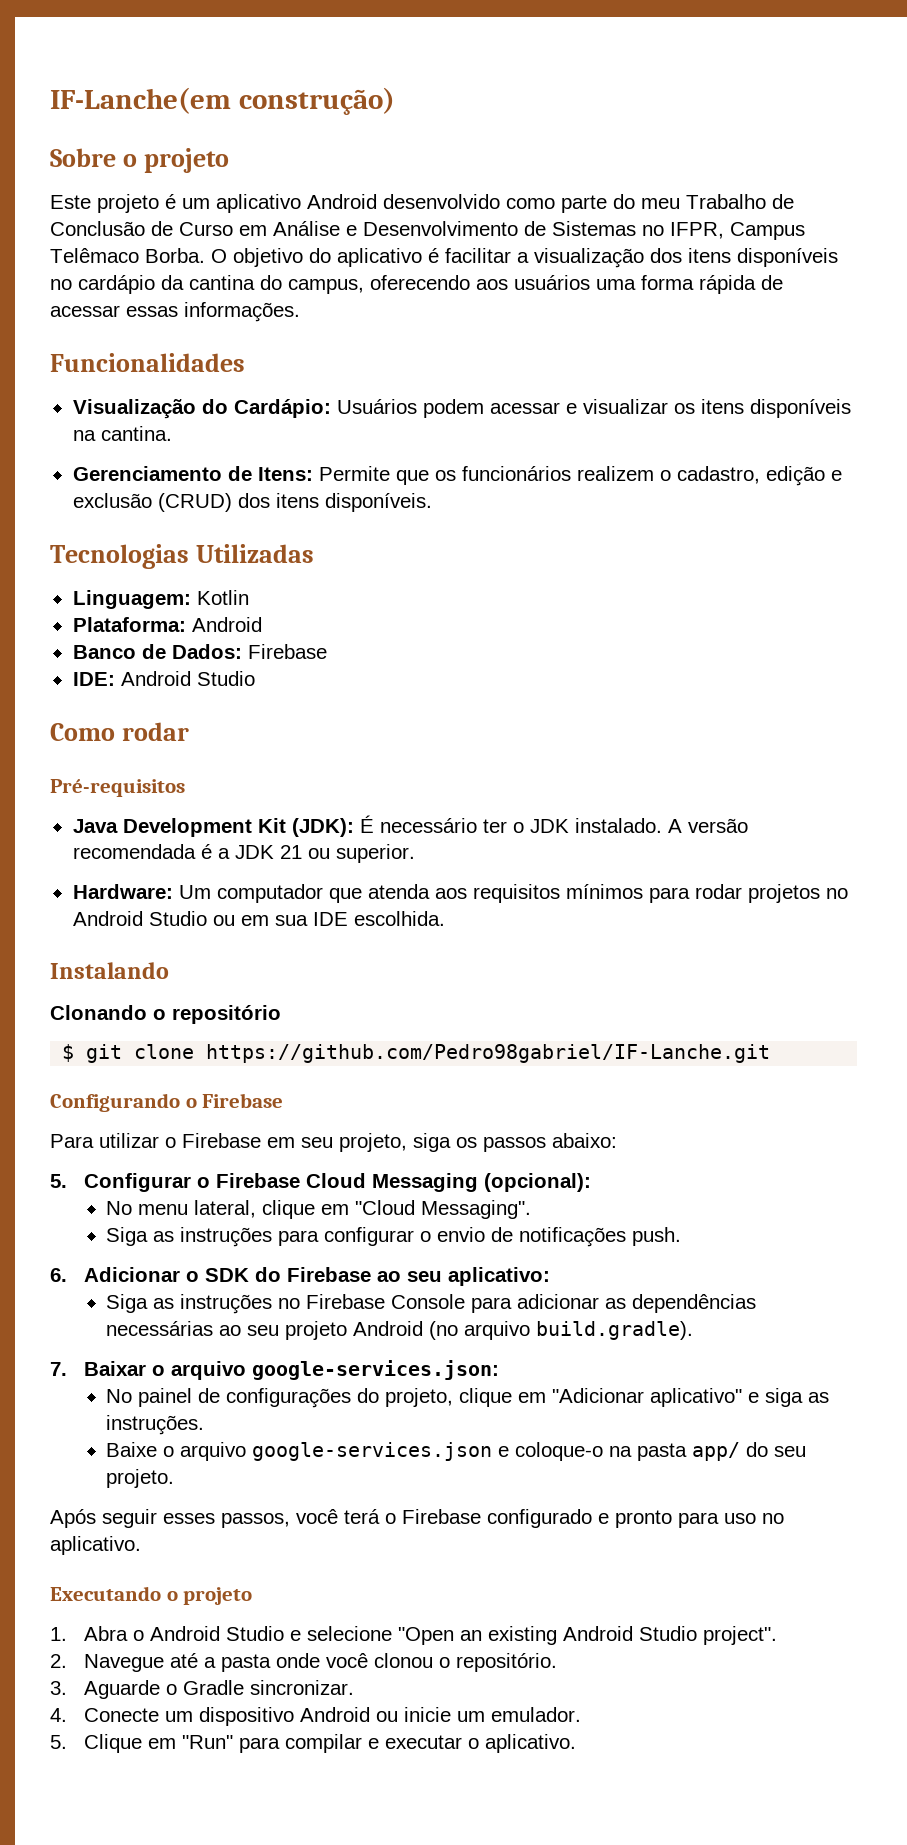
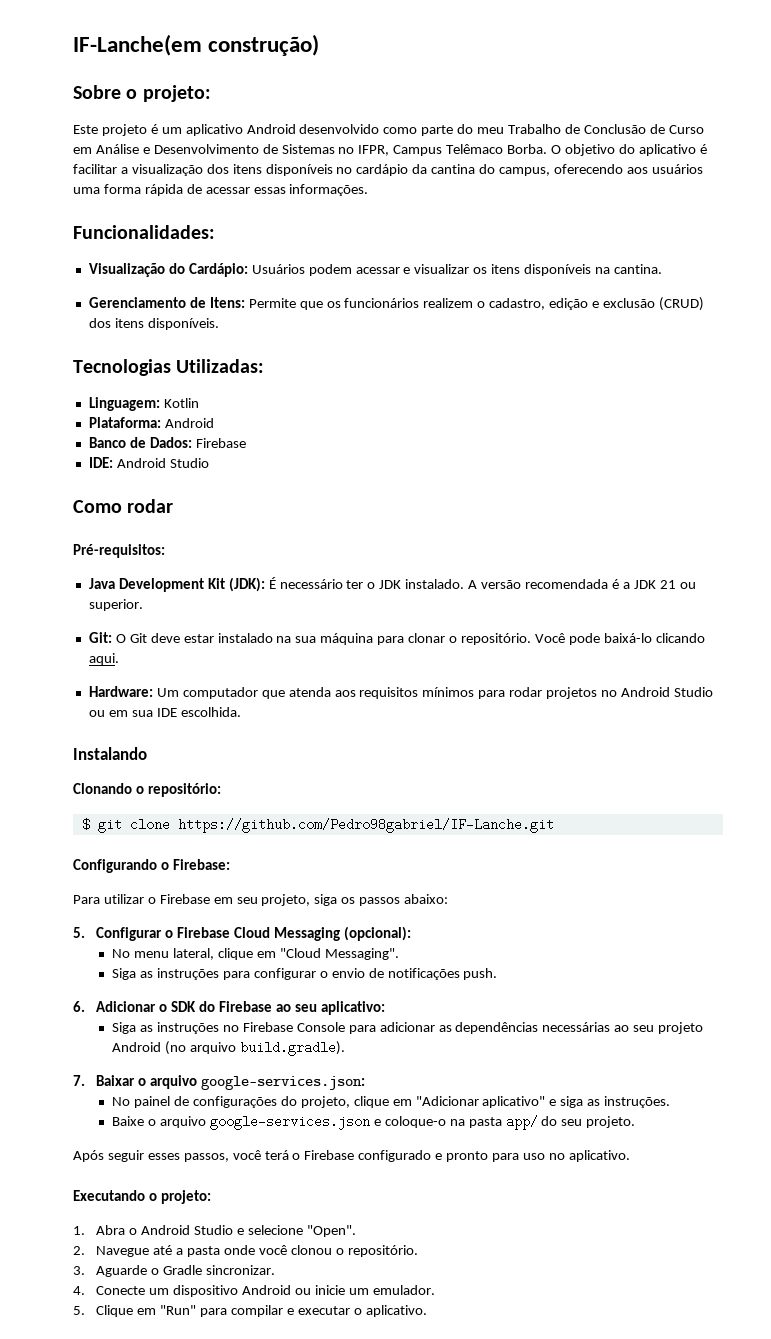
- Sobre o projeto
+ Sobre o projeto:
- Funcionalidades
+ Funcionalidades:
- Tecnologias Utilizadas
+ Tecnologias Utilizadas:
- Pré-requisitos
+ Pré-requisitos:
+ Git: O Git deve estar instalado na sua máquina para clonar o repositório. Você pode baixá-lo clicando aqui.
- Clonando o repositório
+ Clonando o repositório:
- Configurando o Firebase
+ Configurando o Firebase:
- Executando o projeto
+ Executando o projeto:
- 1. Abra o Android Studio e selecione "Open an existing Android Studio project".
+ 1. Abra o Android Studio e selecione "Open".

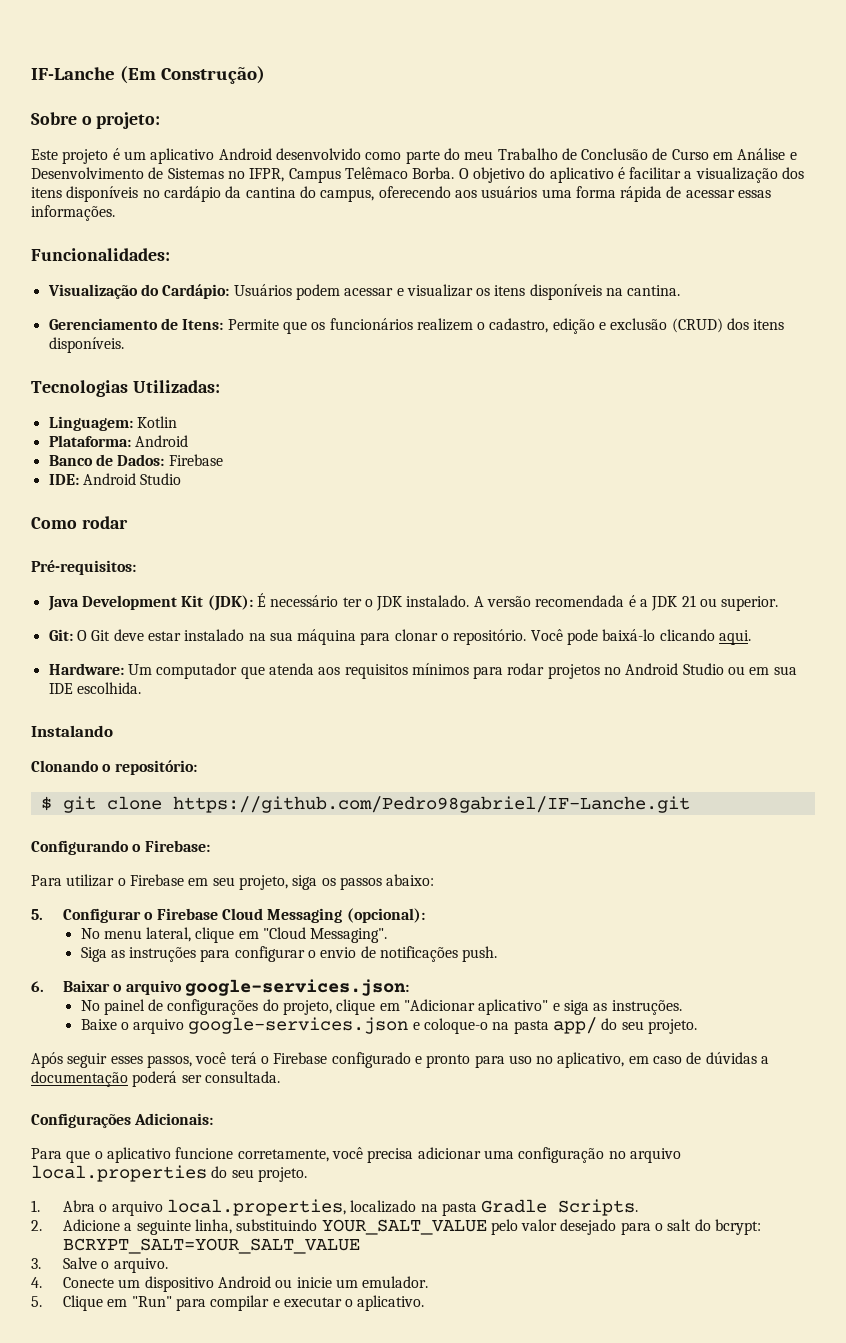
- IF-Lanche(em construção)
+ IF-Lanche (Em Construção)
- 6. Adicionar o SDK do Firebase ao seu aplicativo:
- Siga as instruções no Firebase Console para adicionar as dependências necessárias ao seu projeto Android (no arquivo build.gradle).
- 7. Baixar o arquivo google-services.json:
+ 6. Baixar o arquivo google-services.json:
- Após seguir esses passos, você terá o Firebase configurado e pronto para uso no aplicativo.
- Executando o projeto:
- 1. Abra o Android Studio e selecione "Open".
- 2. Navegue até a pasta onde você clonou o repositório.
- 3. Aguarde o Gradle sincronizar.
+ Após seguir esses passos, você terá o Firebase configurado e pronto para uso no aplicativo, em caso de dúvidas a documentação poderá ser consultada.
+ Configurações Adicionais:
+ Para que o aplicativo funcione corretamente, você precisa adicionar uma configuração no arquivo local.properties do seu projeto.
+ 1. Abra o arquivo local.properties, localizado na pasta Gradle Scripts.
+ 2. Adicione a seguinte linha, substituindo YOUR_SALT_VALUE pelo valor desejado para o salt do bcrypt: BCRYPT_SALT=YOUR_SALT_VALUE
+ 3. Salve o arquivo.

